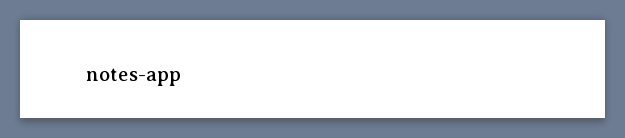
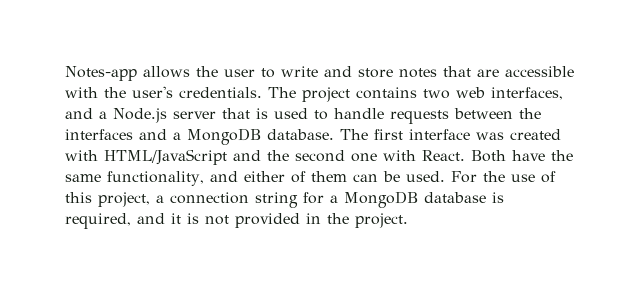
- notes-app
+ Notes-app allows the user to write and store notes that are accessible with the user's credentials. The project contains two web interfaces, and a Node.js server that is used to handle requests between the interfaces and a MongoDB database. The first interface was created with HTML/JavaScript and the second one with React. Both have the same functionality, and either of them can be used. For the use of this project, a connection string for a MongoDB database is required, and it is not provided in the project.

